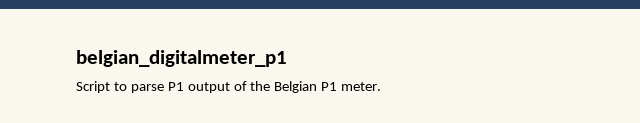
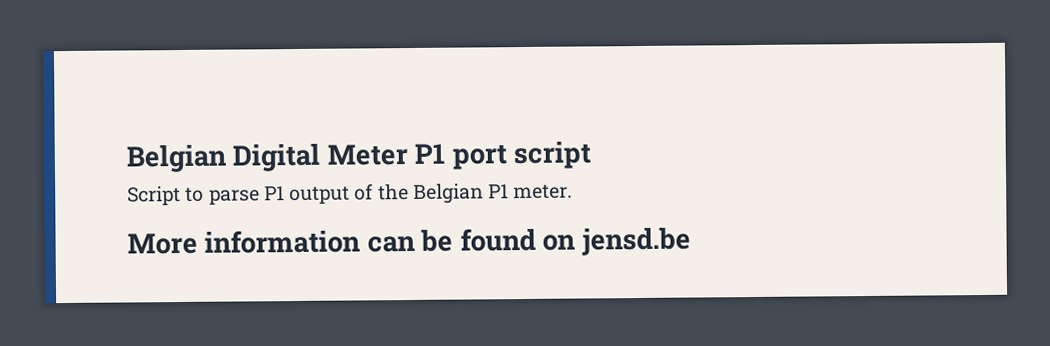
- belgian_digitalmeter_p1
+ Belgian Digital Meter P1 port script
+ More information can be found on jensd.be

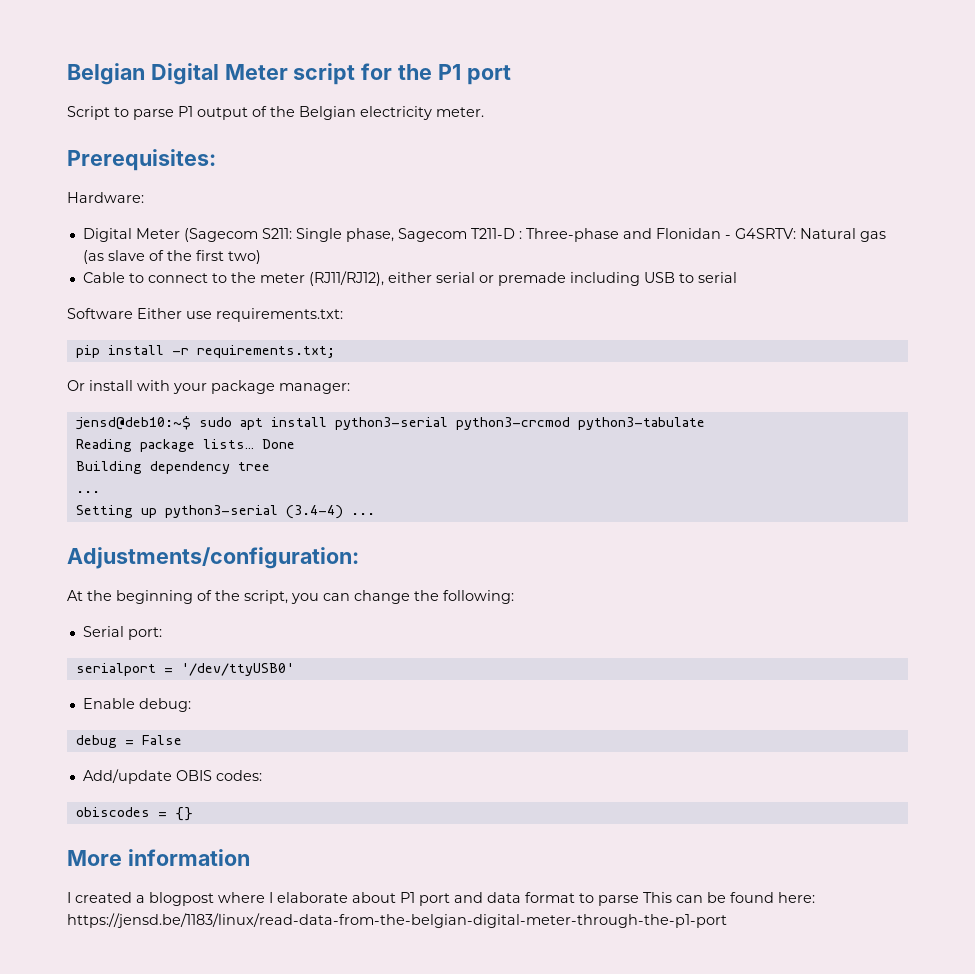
- Belgian Digital Meter P1 port script
+ Belgian Digital Meter script for the P1 port
- Script to parse P1 output of the Belgian P1 meter.
+ Script to parse P1 output of the Belgian electricity meter.
- More information can be found on jensd.be
+ Prerequisites:
+ Hardware:
+ Digital Meter (Sagecom S211: Single phase, Sagecom T211-D : Three-phase and Flonidan - G4SRTV: Natural gas (as slave of the first two)
+ Cable to connect to the meter (RJ11/RJ12), either serial or premade including USB to serial
+ Software Either use requirements.txt:
+ pip install -r requirements.txt;
+ Or install with your package manager:
+ jensd@deb10:~$ sudo apt install python3-serial python3-crcmod python3-tabulate
+ Reading package lists… Done
+ Building dependency tree
+ ...
+ Setting up python3-serial (3.4-4) ...
+ Adjustments/configuration:
+ At the beginning of the script, you can change the following:
+ Serial port:
+ serialport = '/dev/ttyUSB0'
+ Enable debug:
+ debug = False
+ Add/update OBIS codes:
+ obiscodes = {}
+ More information
+ I created a blogpost where I elaborate about P1 port and data format to parse This can be found here: https://jensd.be/1183/linux/read-data-from-the-belgian-digital-meter-through-the-p1-port

